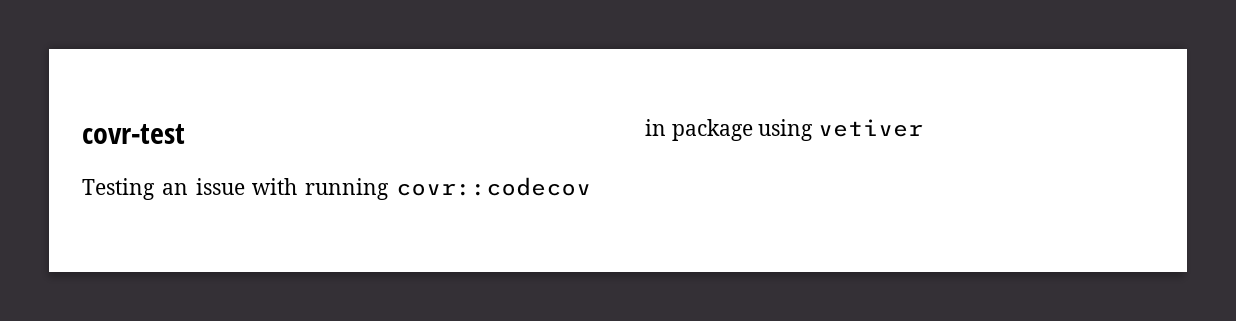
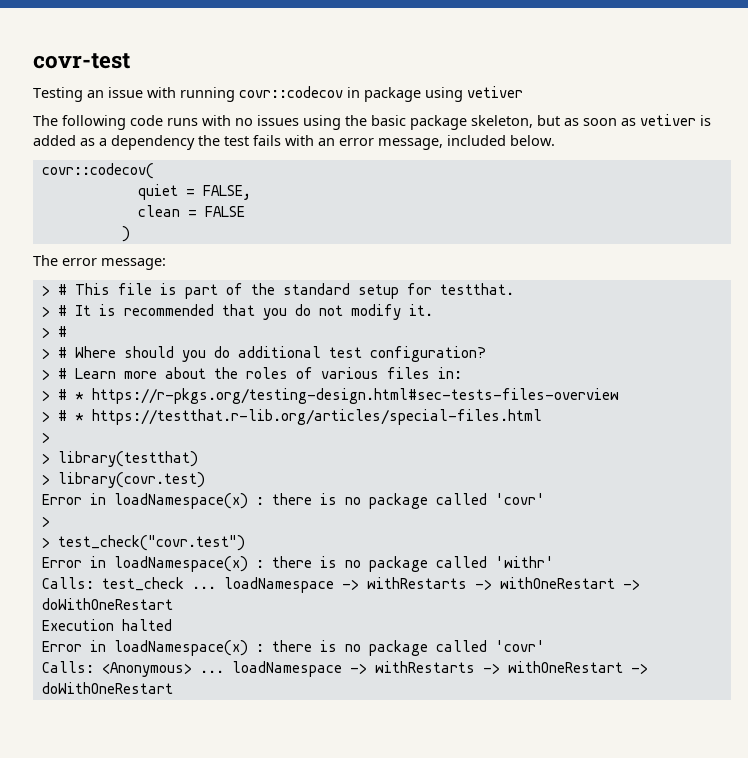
+ The following code runs with no issues using the basic package skeleton, but as soon as vetiver is added as a dependency the test fails with an error message, included below.
+ covr::codecov(
+ quiet = FALSE,
+ clean = FALSE
+ )
+ The error message:
+ > # This file is part of the standard setup for testthat.
+ > # It is recommended that you do not modify it.
+ > #
+ > # Where should you do additional test configuration?
+ > # Learn more about the roles of various files in:
+ > # * https://r-pkgs.org/testing-design.html#sec-tests-files-overview
+ > # * https://testthat.r-lib.org/articles/special-files.html
+ >
+ > library(testthat)
+ > library(covr.test)
+ Error in loadNamespace(x) : there is no package called 'covr'
+ >
+ > test_check("covr.test")
+ Error in loadNamespace(x) : there is no package called 'withr'
+ Calls: test_check ... loadNamespace -> withRestarts -> withOneRestart -> doWithOneRestart
+ Execution halted
+ Error in loadNamespace(x) : there is no package called 'covr'
+ Calls: <Anonymous> ... loadNamespace -> withRestarts -> withOneRestart -> doWithOneRestart

